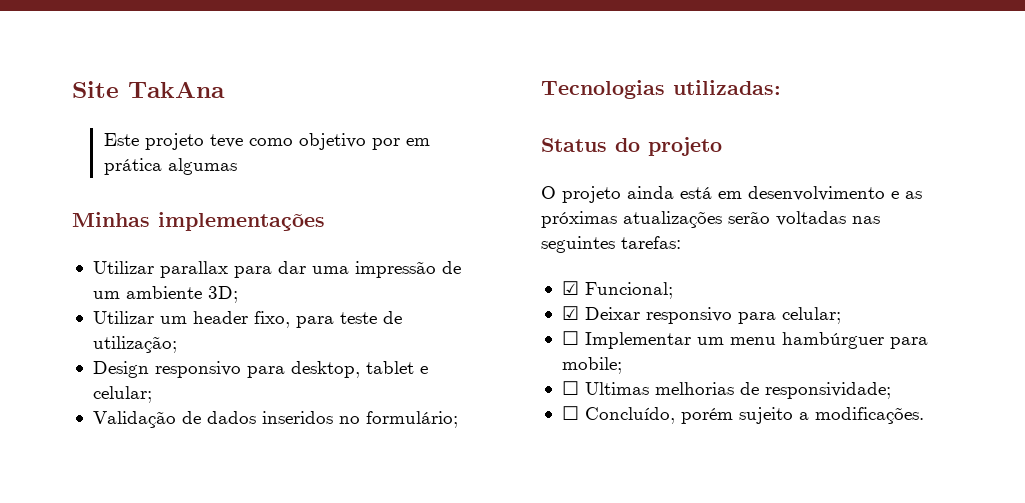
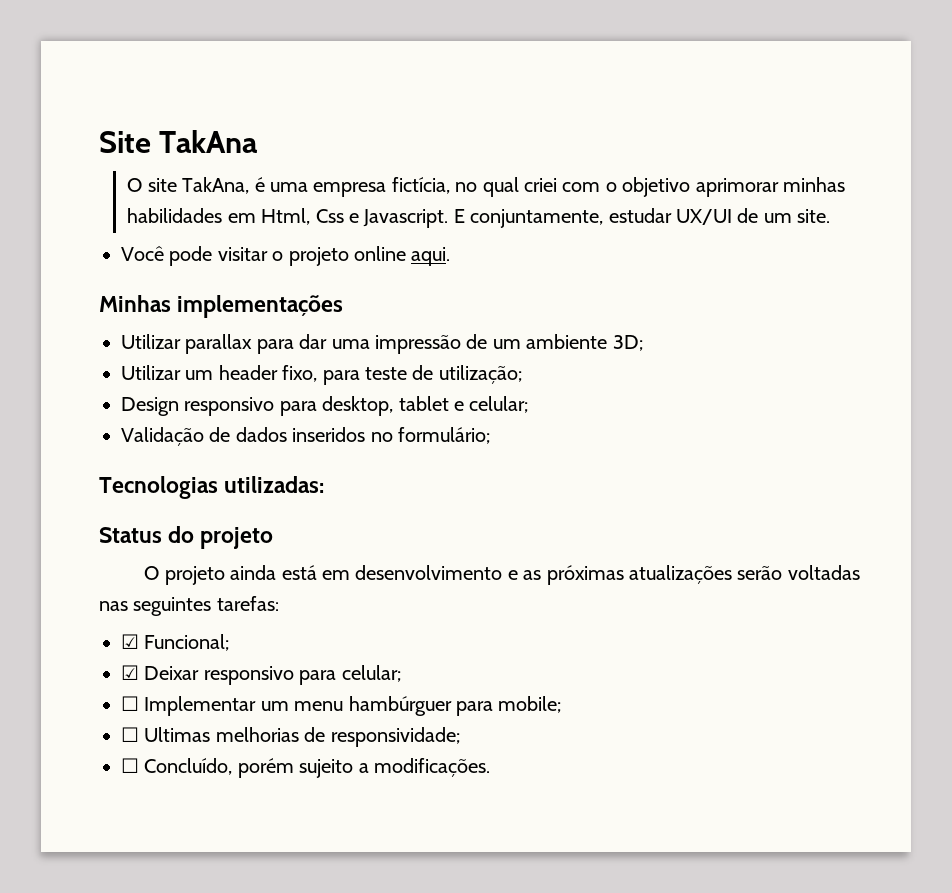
- Este projeto teve como objetivo por em prática algumas
+ O site TakAna, é uma empresa fictícia, no qual criei com o objetivo aprimorar minhas habilidades em Html, Css e Javascript. E conjuntamente, estudar UX/UI de um site.
+ Você pode visitar o projeto online aqui.

